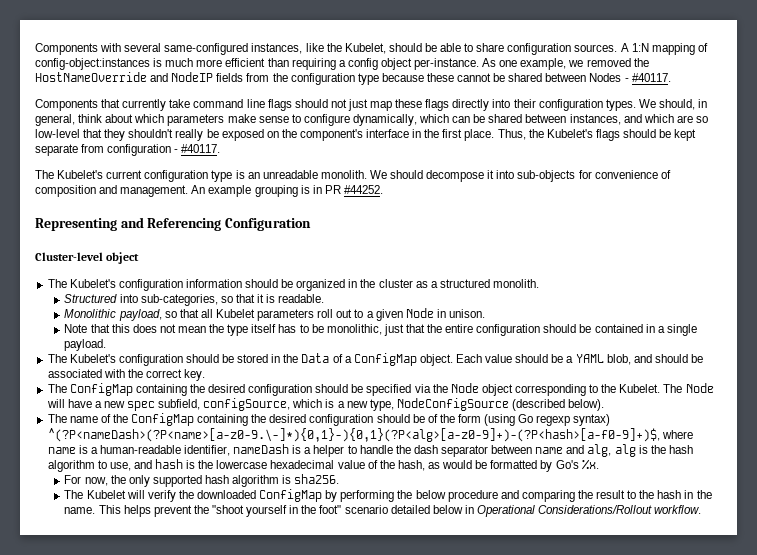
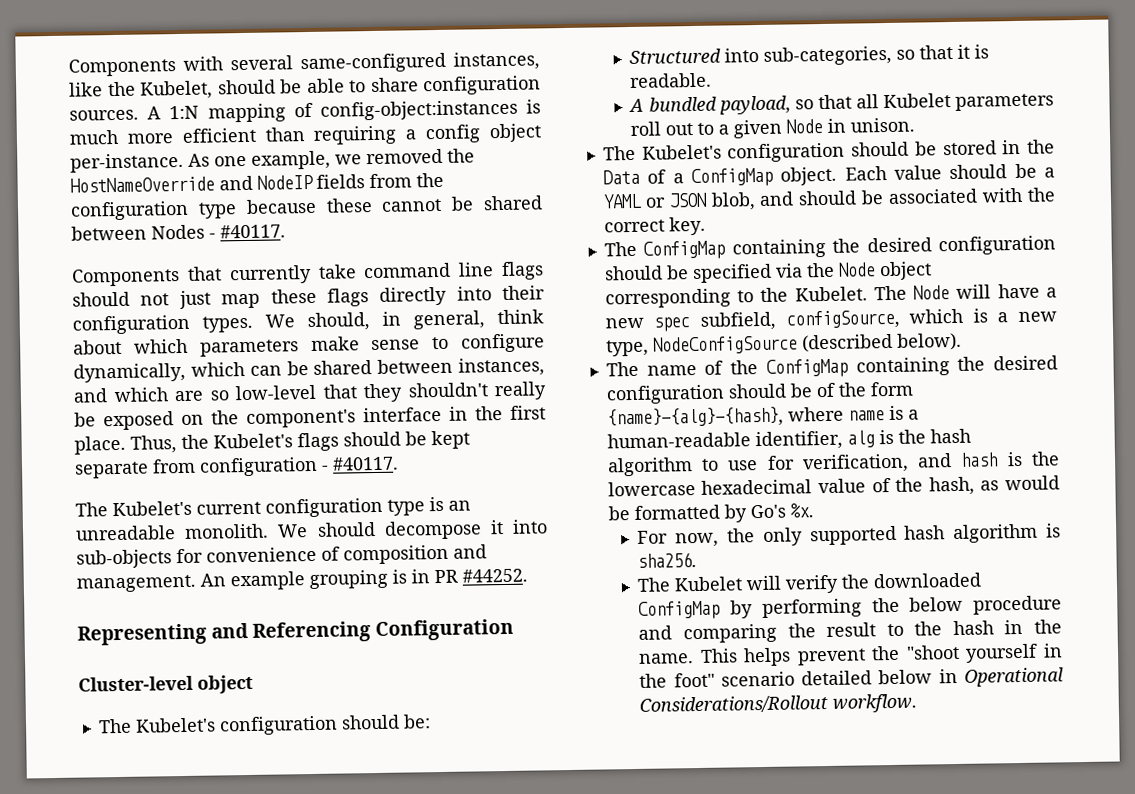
- The Kubelet's configuration information should be organized in the cluster as a structured monolith.
+ The Kubelet's configuration should be:
- Monolithic payload, so that all Kubelet parameters roll out to a given Node in unison.
+ A bundled payload, so that all Kubelet parameters roll out to a given Node in unison.
- Note that this does not mean the type itself has to be monolithic, just that the entire configuration should be contained in a single payload.
- Each value should be a YAML blob, and should be associated with the correct key.
+ Each value should be a YAML or JSON blob, and should be associated with the correct key.
- The name of the ConfigMap containing the desired configuration should be of the form (using Go regexp syntax) ^(?P<nameDash>(?P<name>[a-z0-9.\-]*){0,1}-){0,1}(?P<alg>[a-z0-9]+)-(?P<hash>[a-f0-9]+)$, where name is a human-readable identifier, nameDash is a helper to handle the dash separator between name and alg, alg is the hash algorithm to use, and hash is the lowercase hexadecimal value of the hash, as would be formatted by Go's %x.
+ The name of the ConfigMap containing the desired configuration should be of the form {name}-{alg}-{hash}, where name is a human-readable identifier, alg is the hash algorithm to use for verification, and hash is the lowercase hexadecimal value of the hash, as would be formatted by Go's %x.

